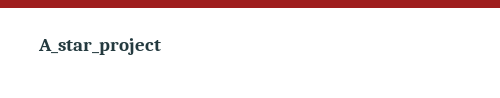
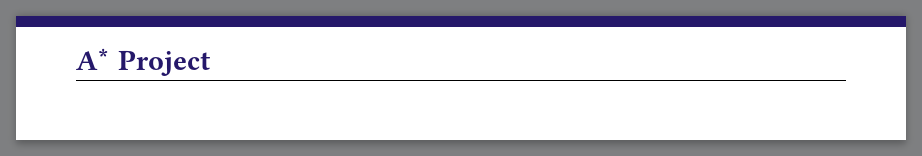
- A_star_project
+ A* Project

